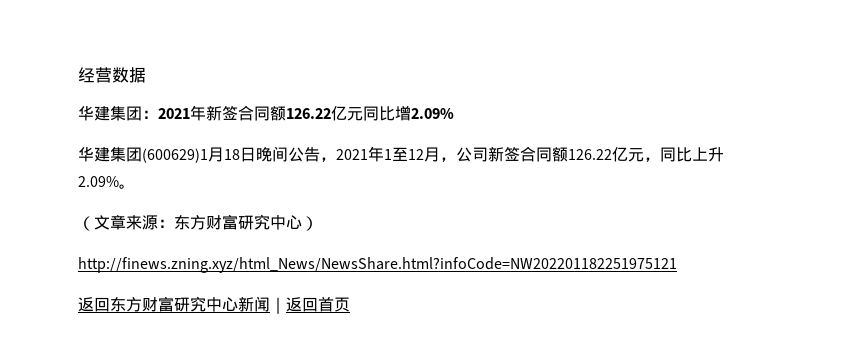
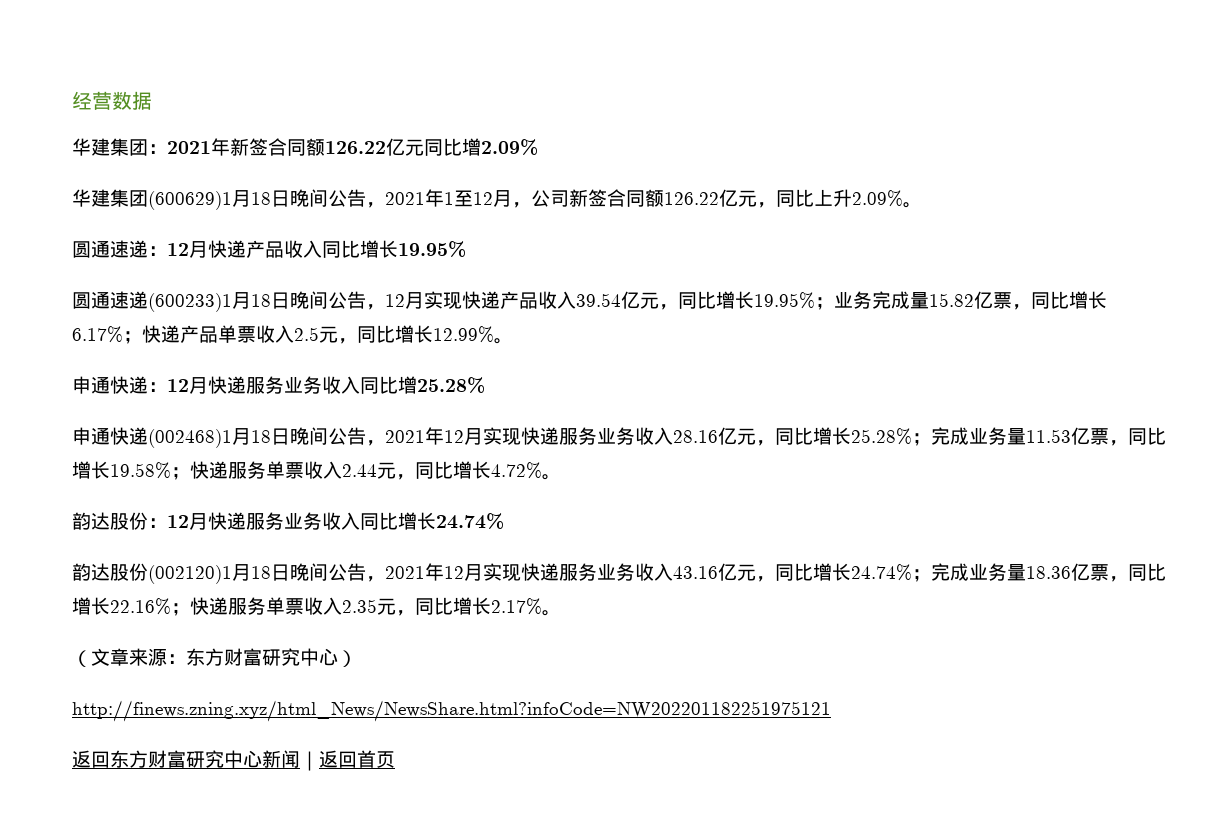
+ 圆通速递：12月快递产品收入同比增长19.95%
+ 圆通速递(600233)1月18日晚间公告，12月实现快递产品收入39.54亿元，同比增长19.95%；业务完成量15.82亿票，同比增长6.17%；快递产品单票收入2.5元，同比增长12.99%。
+ 申通快递：12月快递服务业务收入同比增25.28%
+ 申通快递(002468)1月18日晚间公告，2021年12月实现快递服务业务收入28.16亿元，同比增长25.28%；完成业务量11.53亿票，同比增长19.58%；快递服务单票收入2.44元，同比增长4.72%。
+ 韵达股份：12月快递服务业务收入同比增长24.74%
+ 韵达股份(002120)1月18日晚间公告，2021年12月实现快递服务业务收入43.16亿元，同比增长24.74%；完成业务量18.36亿票，同比增长22.16%；快递服务单票收入2.35元，同比增长2.17%。

